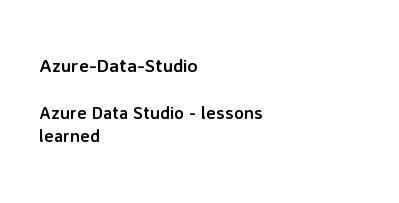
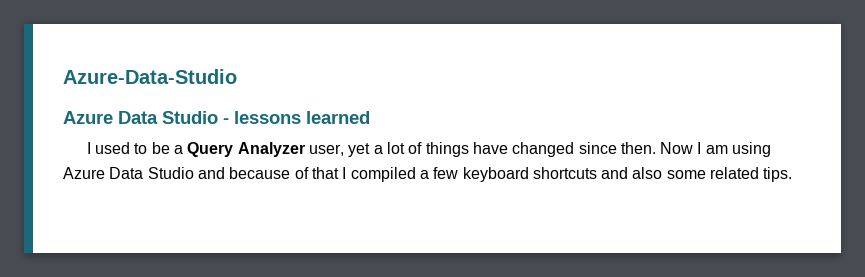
+ I used to be a Query Analyzer user, yet a lot of things have changed since then. Now I am using Azure Data Studio and because of that I compiled a few keyboard shortcuts and also some related tips.

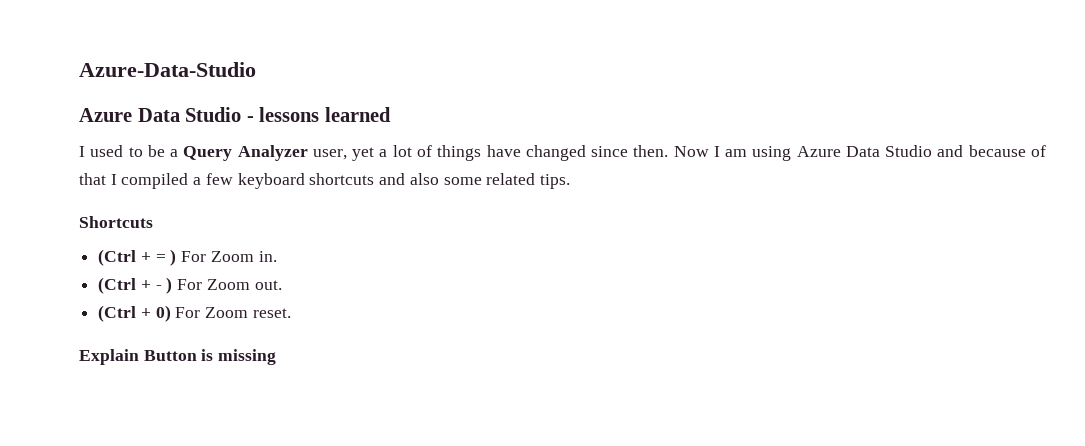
+ Shortcuts
+ (Ctrl + = ) For Zoom in.
+ (Ctrl + - ) For Zoom out.
+ (Ctrl + 0) For Zoom reset.
+ Explain Button is missing

